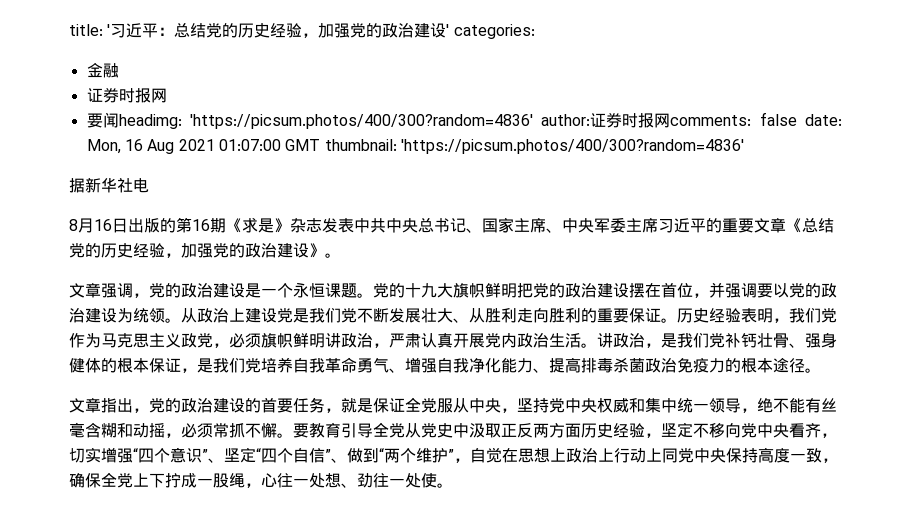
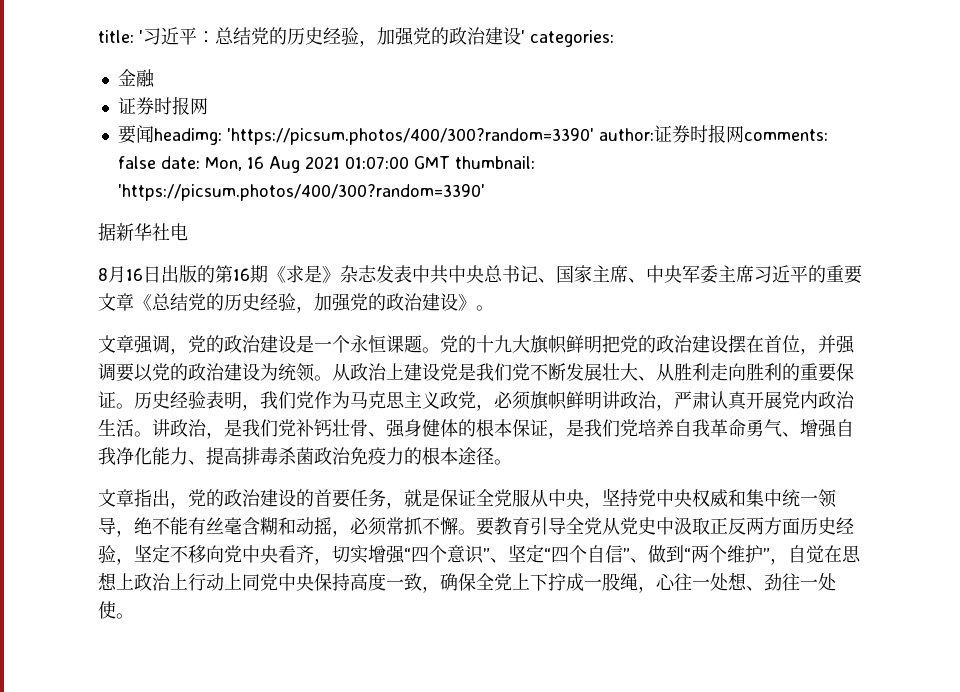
- 要闻headimg: 'https://picsum.photos/400/300?random=4836' author:证券时报网comments: false date: Mon, 16 Aug 2021 01:07:00 GMT thumbnail: 'https://picsum.photos/400/300?random=4836'
+ 要闻headimg: 'https://picsum.photos/400/300?random=3390' author:证券时报网comments: false date: Mon, 16 Aug 2021 01:07:00 GMT thumbnail: 'https://picsum.photos/400/300?random=3390'

